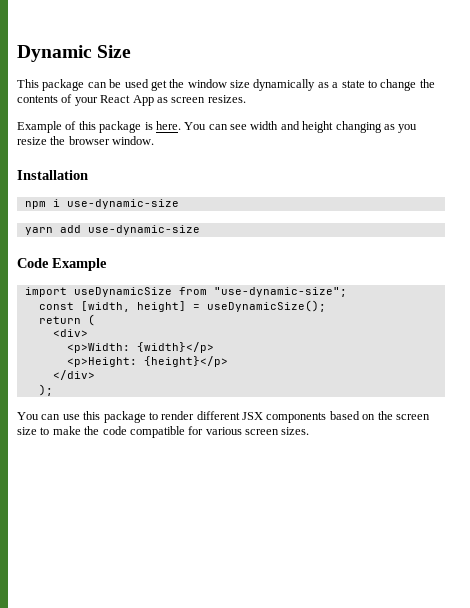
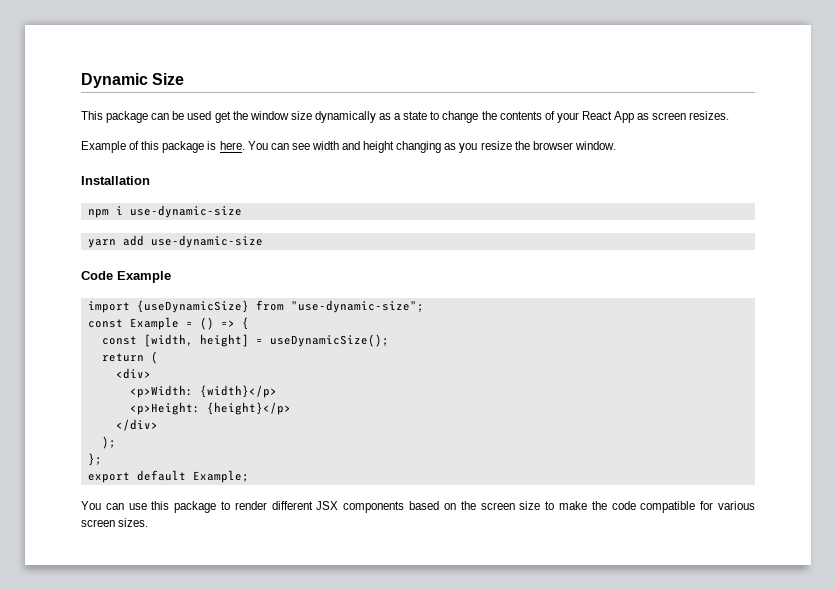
- import useDynamicSize from "use-dynamic-size";
+ import {useDynamicSize} from "use-dynamic-size";
+ const Example = () => {
+ };
+ export default Example;

